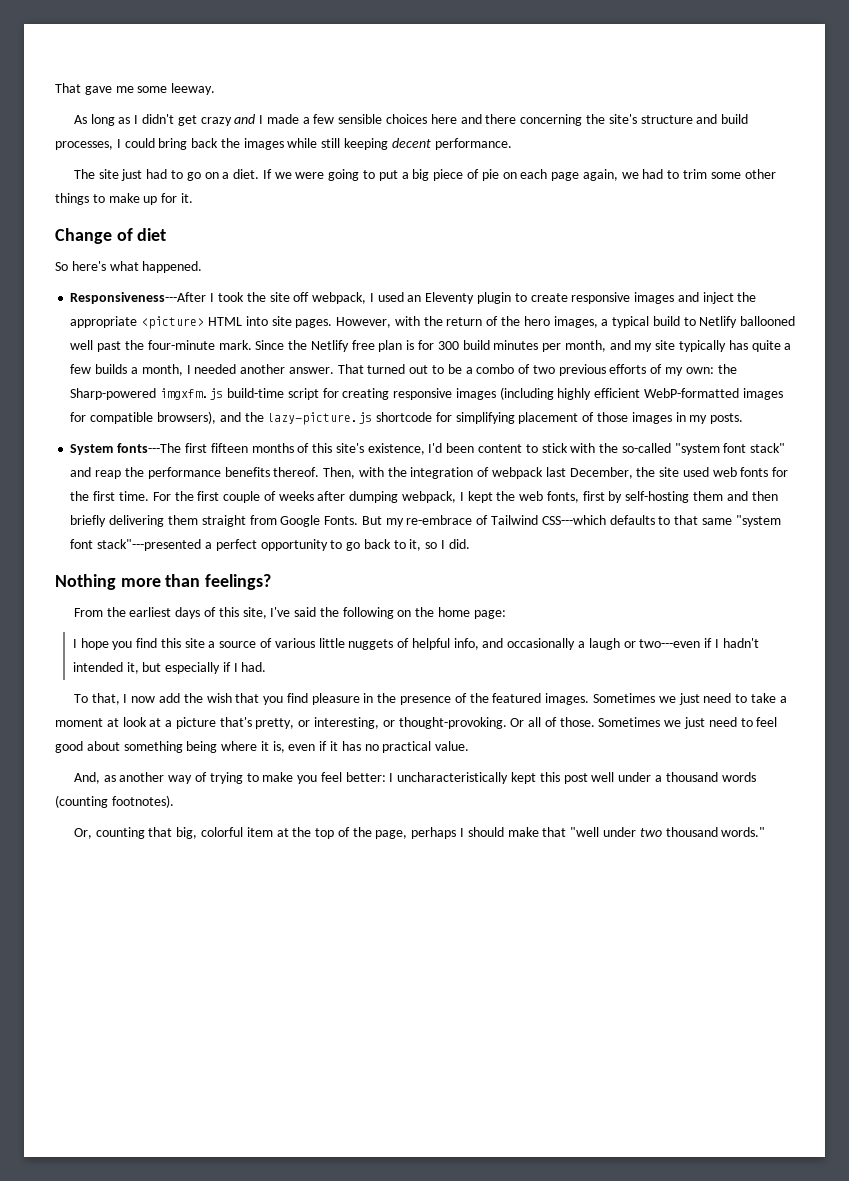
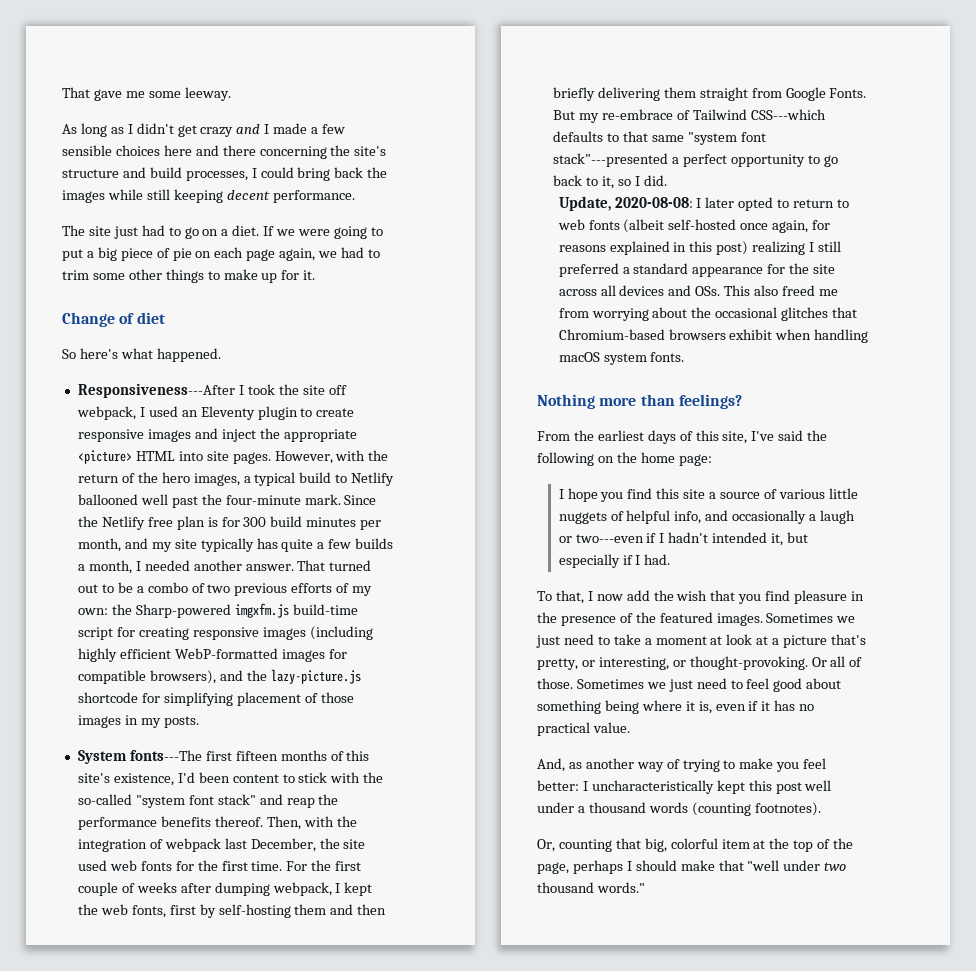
+ Update, 2020-08-08: I later opted to return to web fonts (albeit self-hosted once again, for reasons explained in this post) realizing I still preferred a standard appearance for the site across all devices and OSs. This also freed me from worrying about the occasional glitches that Chromium-based browsers exhibit when handling macOS system fonts.

